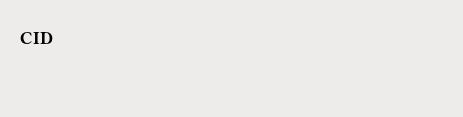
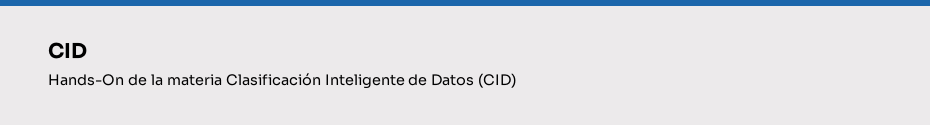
+ Hands-On de la materia Clasificación Inteligente de Datos (CID)

